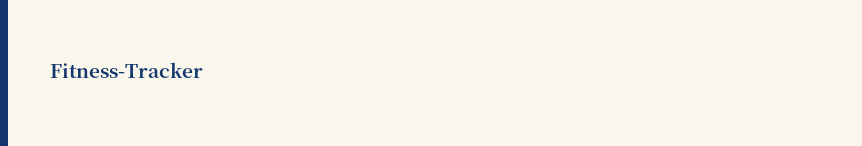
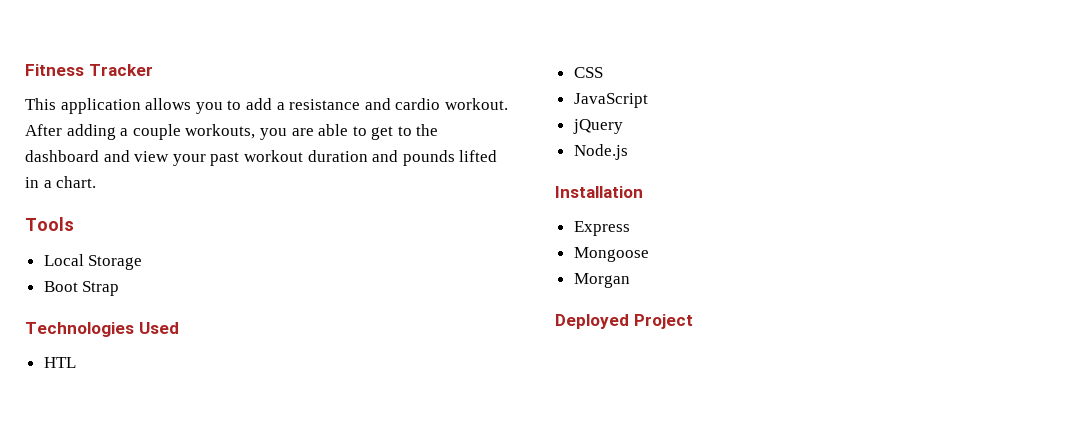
- Fitness-Tracker
+ Fitness Tracker
+ This application allows you to add a resistance and cardio workout. After adding a couple workouts, you are able to get to the dashboard and view your past workout duration and pounds lifted in a chart.
+ Tools
+ Local Storage
+ Boot Strap
+ Technologies Used
+ HTL
+ CSS
+ JavaScript
+ jQuery
+ Node.js
+ Installation
+ Express
+ Mongoose
+ Morgan
+ Deployed Project

